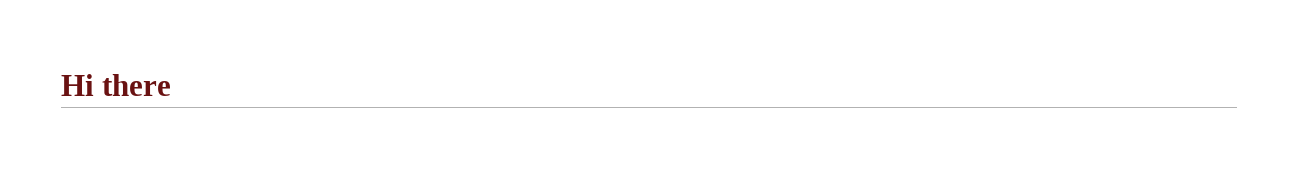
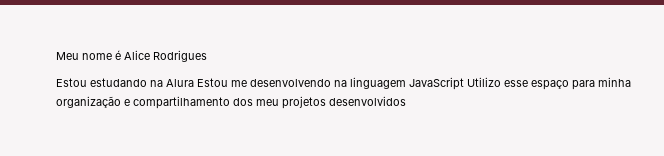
- Hi there
+ Meu nome é Alice Rodrigues
+ Estou estudando na Alura Estou me desenvolvendo na linguagem JavaScript Utilizo esse espaço para minha organização e compartilhamento dos meu projetos desenvolvidos

